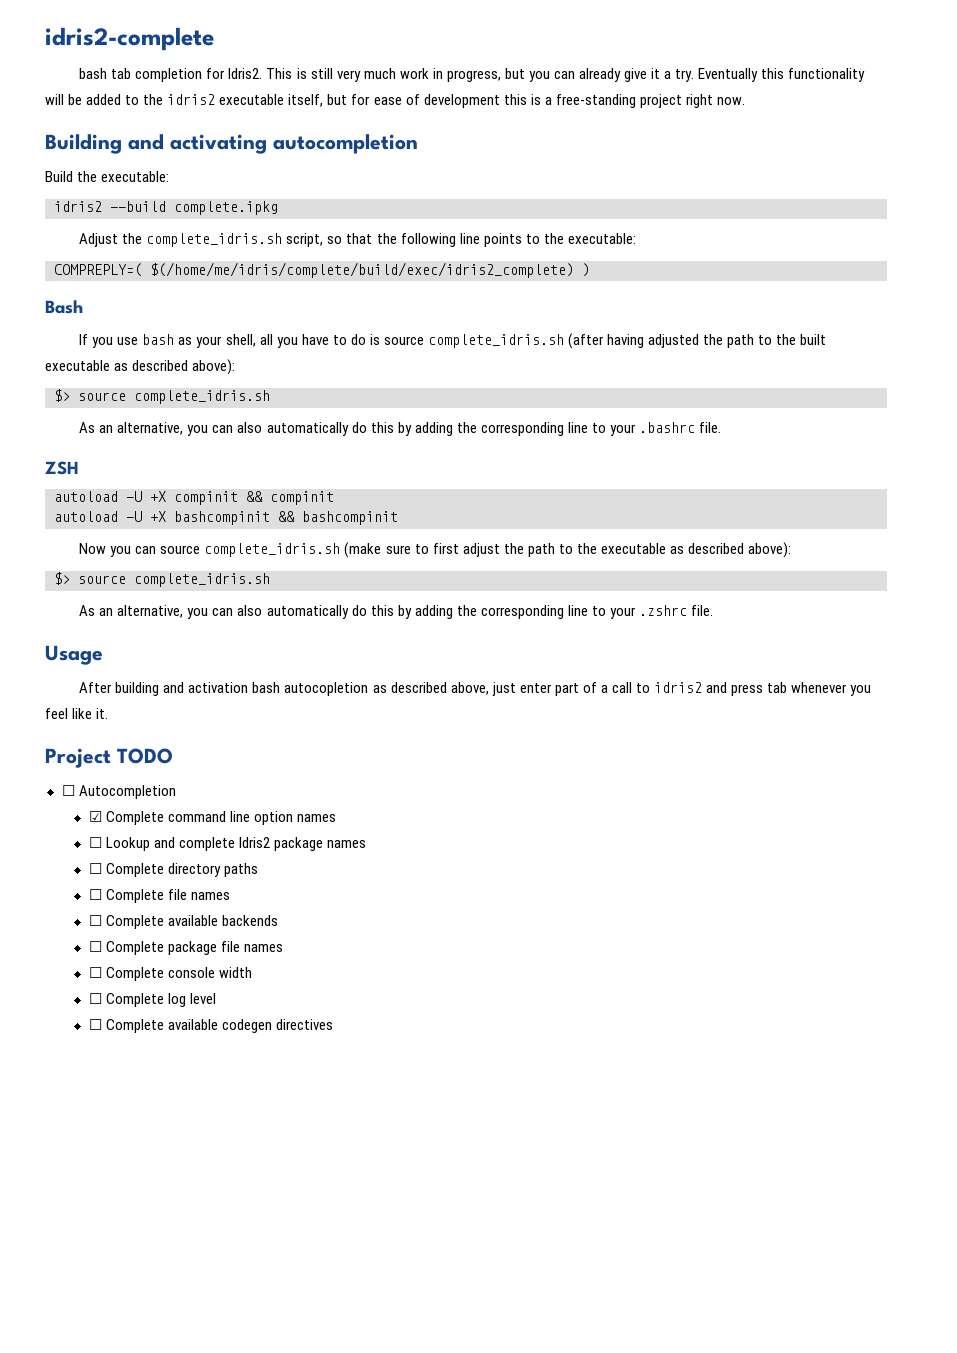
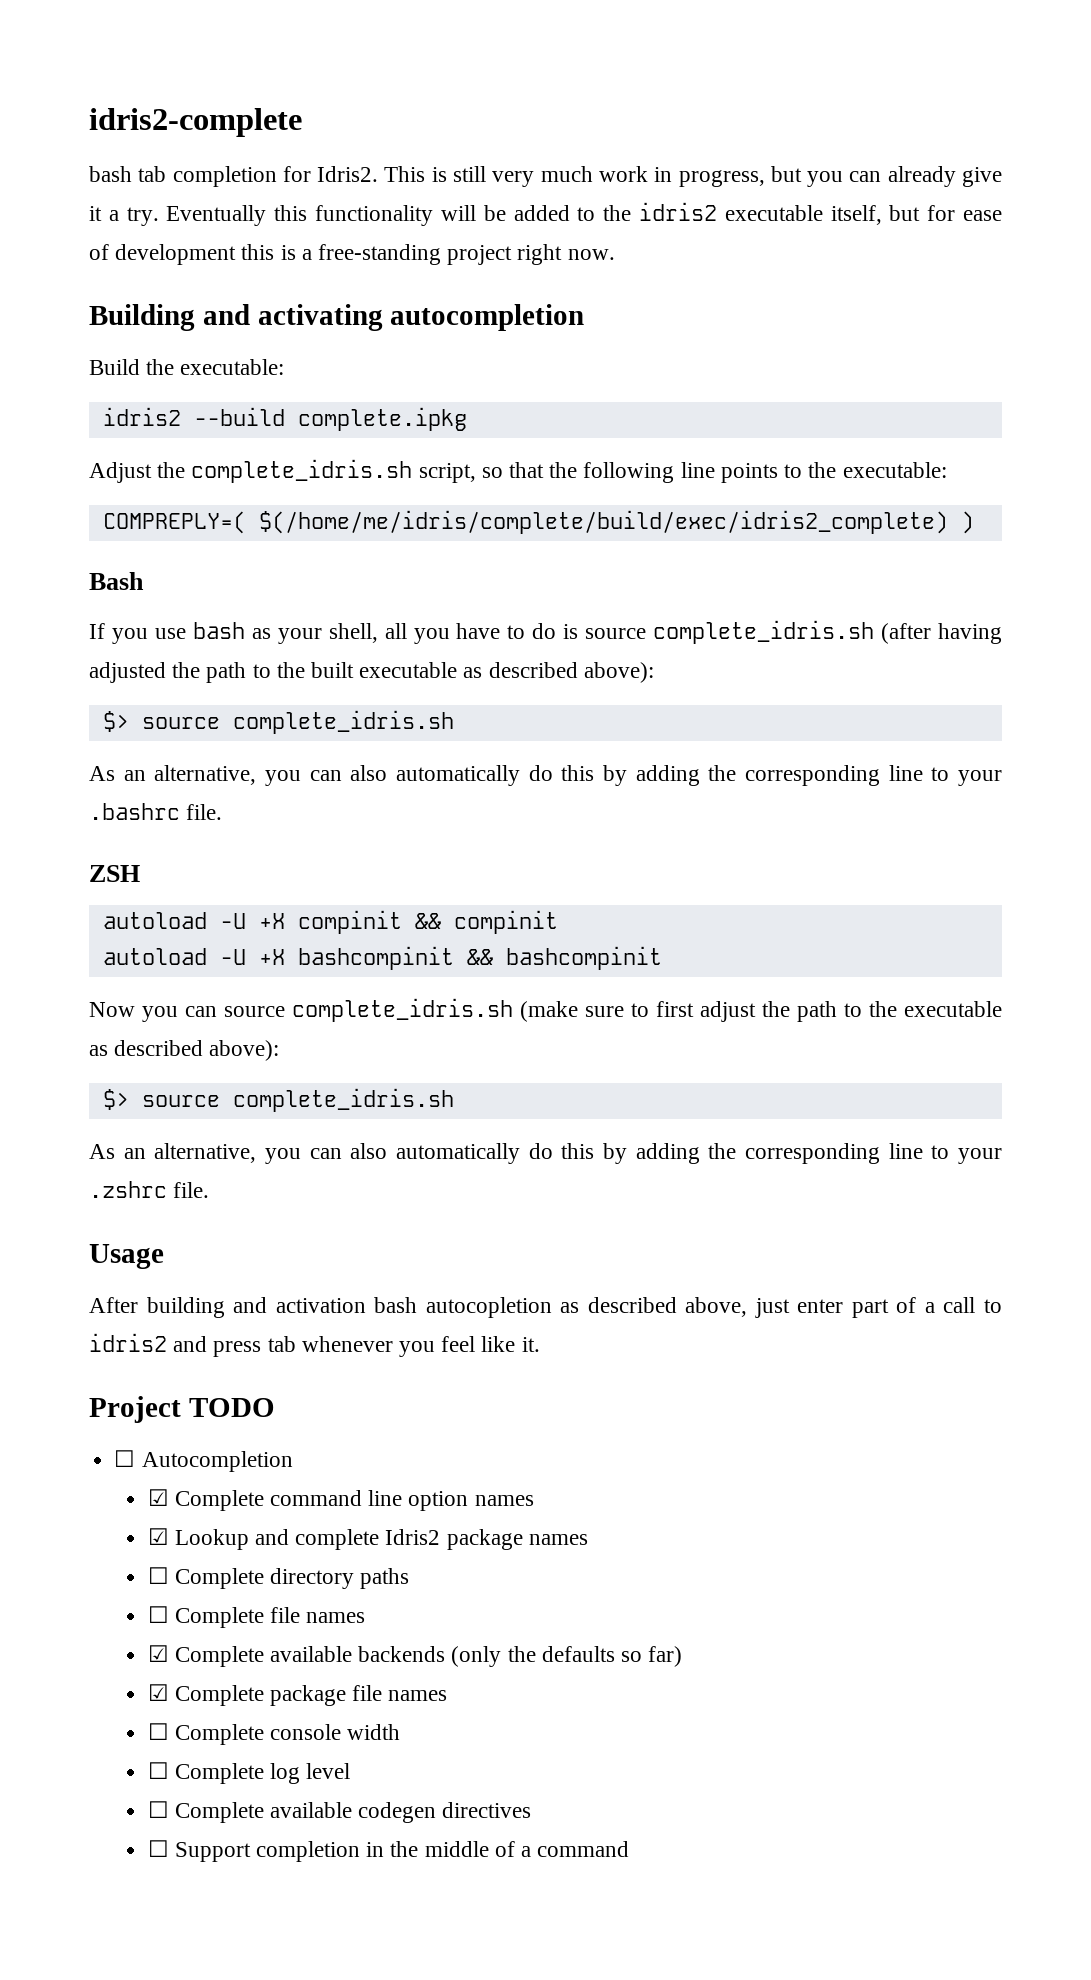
- ☐ Lookup and complete Idris2 package names
+ ☑ Lookup and complete Idris2 package names
- ☐ Complete available backends
- ☐ Complete package file names
+ ☑ Complete available backends (only the defaults so far)
+ ☑ Complete package file names
+ ☐ Support completion in the middle of a command

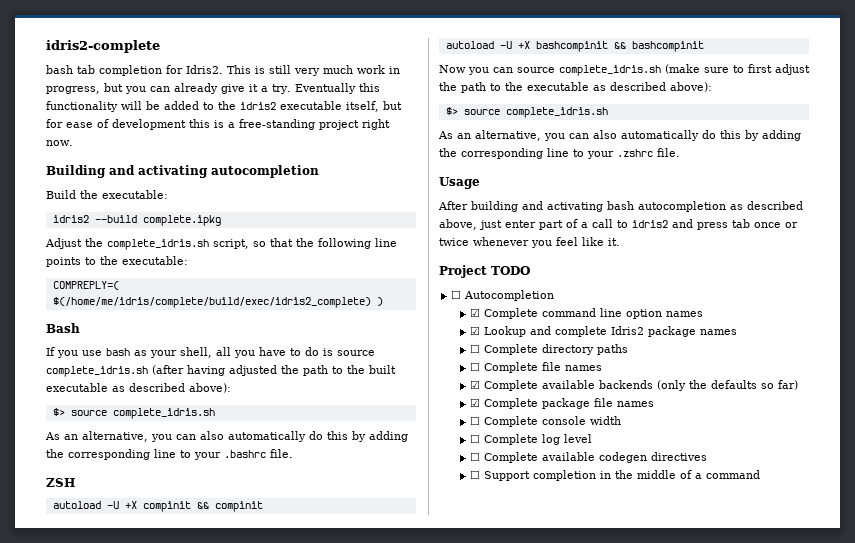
- After building and activation bash autocopletion as described above, just enter part of a call to idris2 and press tab whenever you feel like it.
+ After building and activating bash autocompletion as described above, just enter part of a call to idris2 and press tab once or twice whenever you feel like it.

